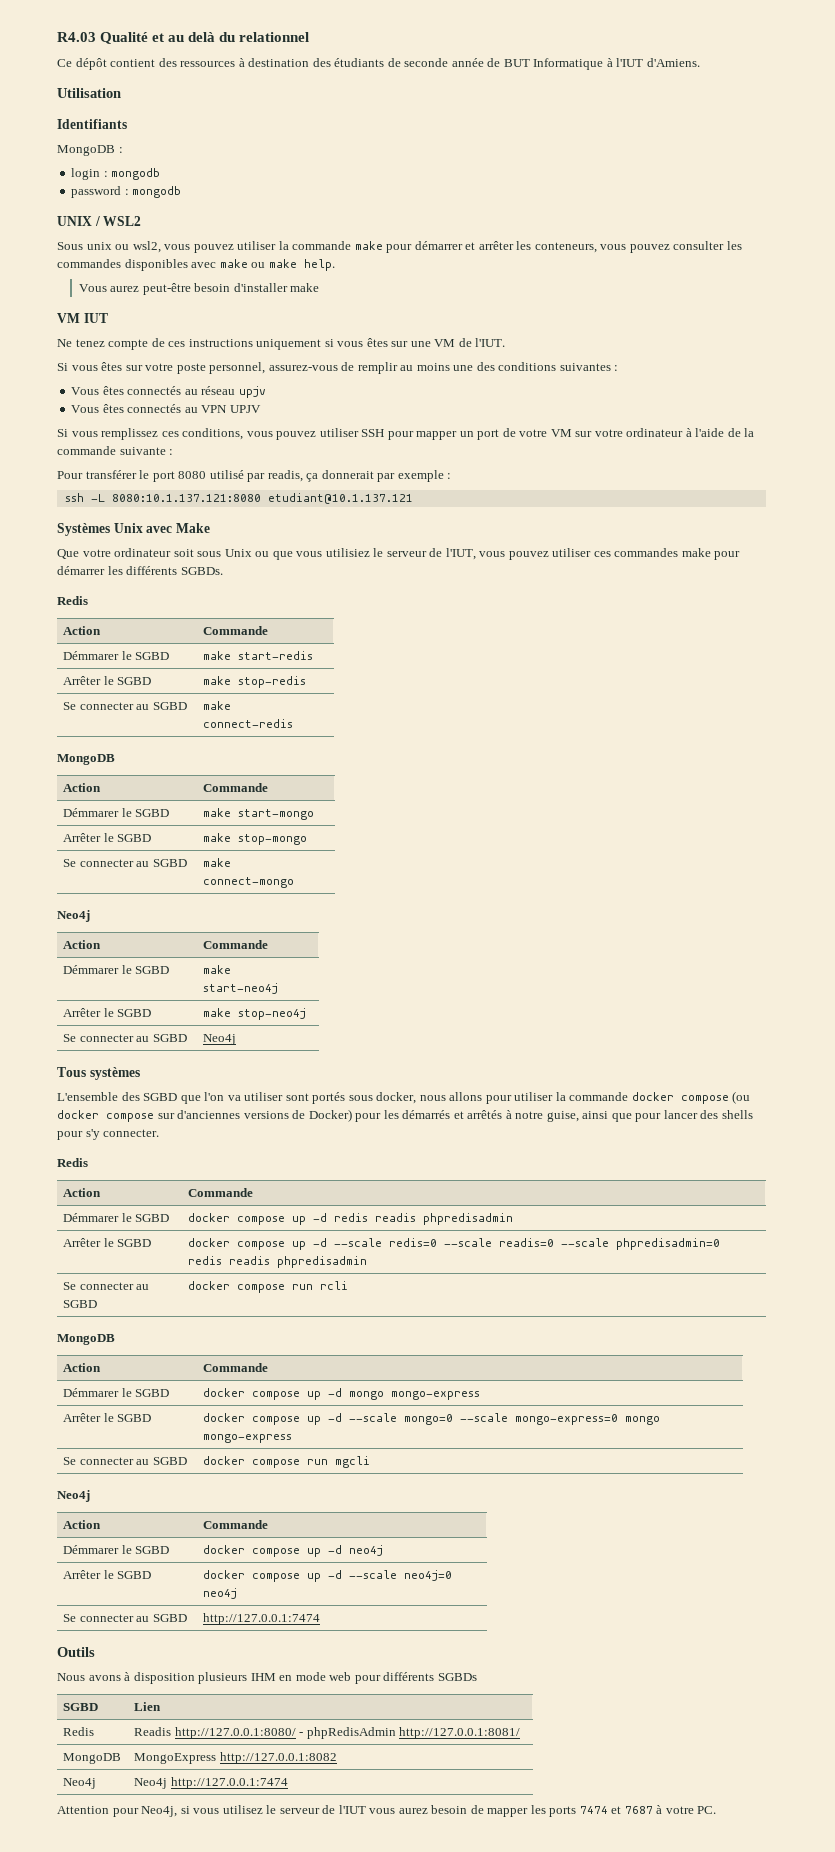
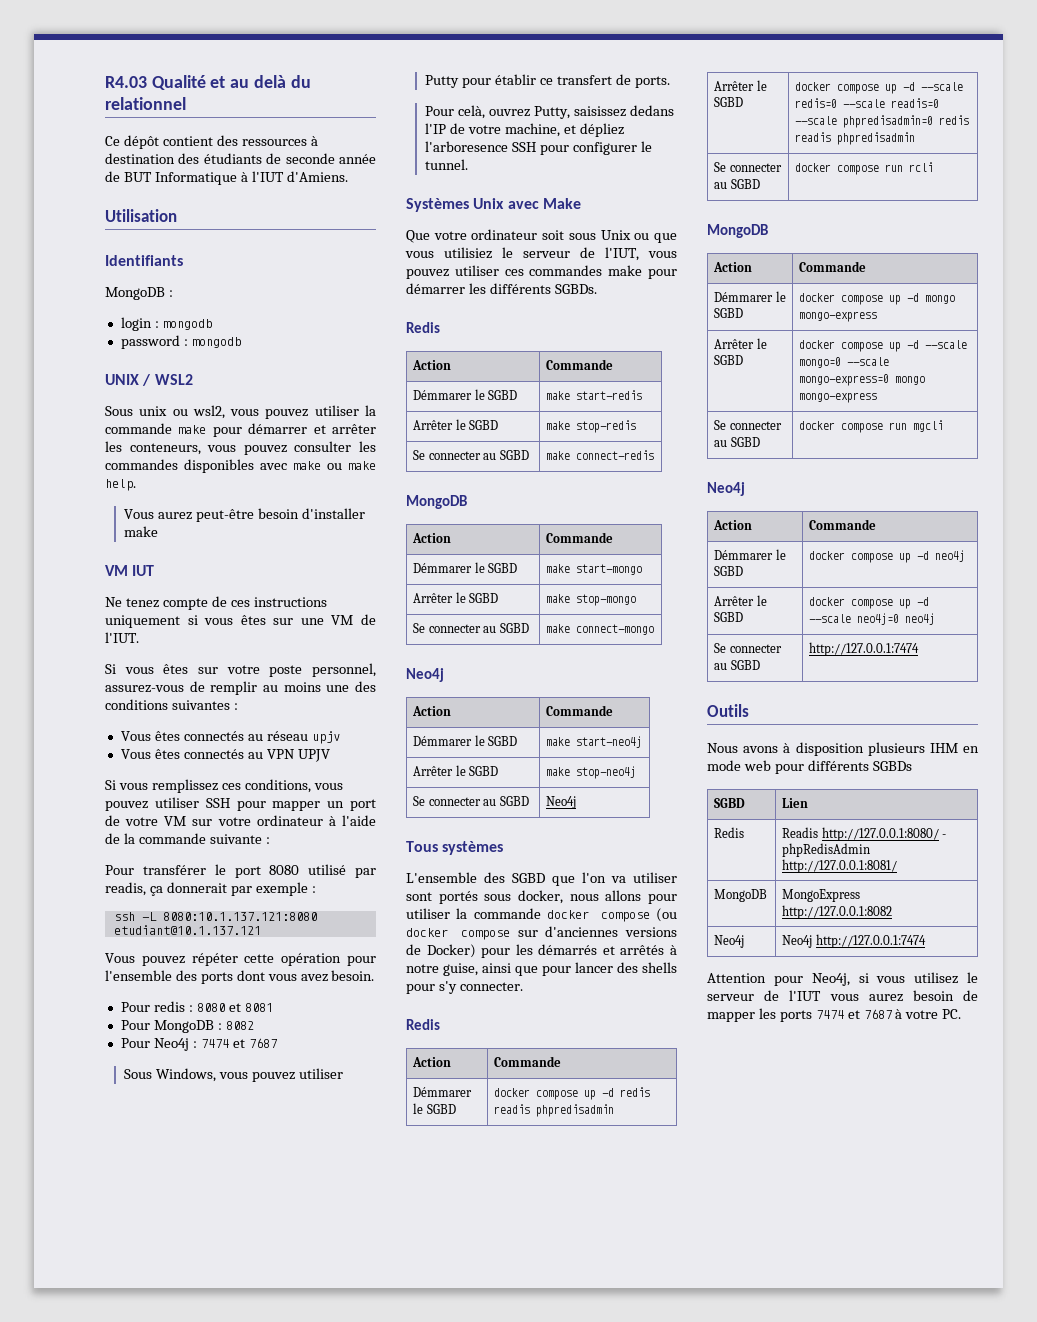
+ Vous pouvez répéter cette opération pour l'ensemble des ports dont vous avez besoin.
+ Pour redis : 8080 et 8081
+ Pour MongoDB : 8082
+ Pour Neo4j : 7474 et 7687
+ Sous Windows, vous pouvez utiliser Putty pour établir ce transfert de ports.
+ Pour celà, ouvrez Putty, saisissez dedans l'IP de votre machine, et dépliez l'arboresence SSH pour configurer le tunnel.

